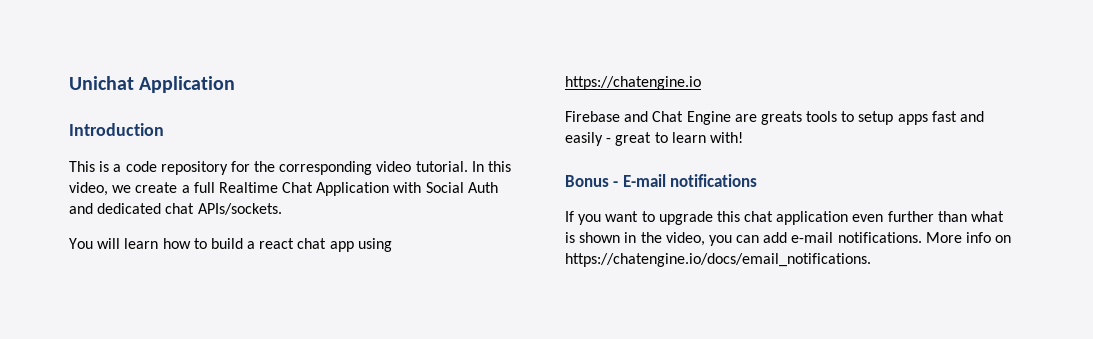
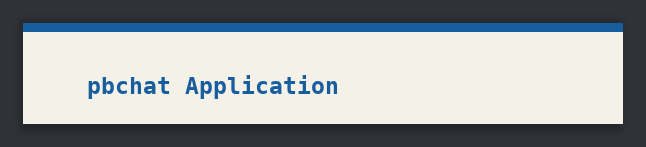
- Unichat Application
- Introduction
- This is a code repository for the corresponding video tutorial. In this video, we create a full Realtime Chat Application with Social Auth and dedicated chat APIs/sockets.
- You will learn how to build a react chat app using https://chatengine.io
- Firebase and Chat Engine are greats tools to setup apps fast and easily - great to learn with!
- Bonus - E-mail notifications
- If you want to upgrade this chat application even further than what is shown in the video, you can add e-mail notifications. More info on https://chatengine.io/docs/email_notifications.
+ pbchat Application

